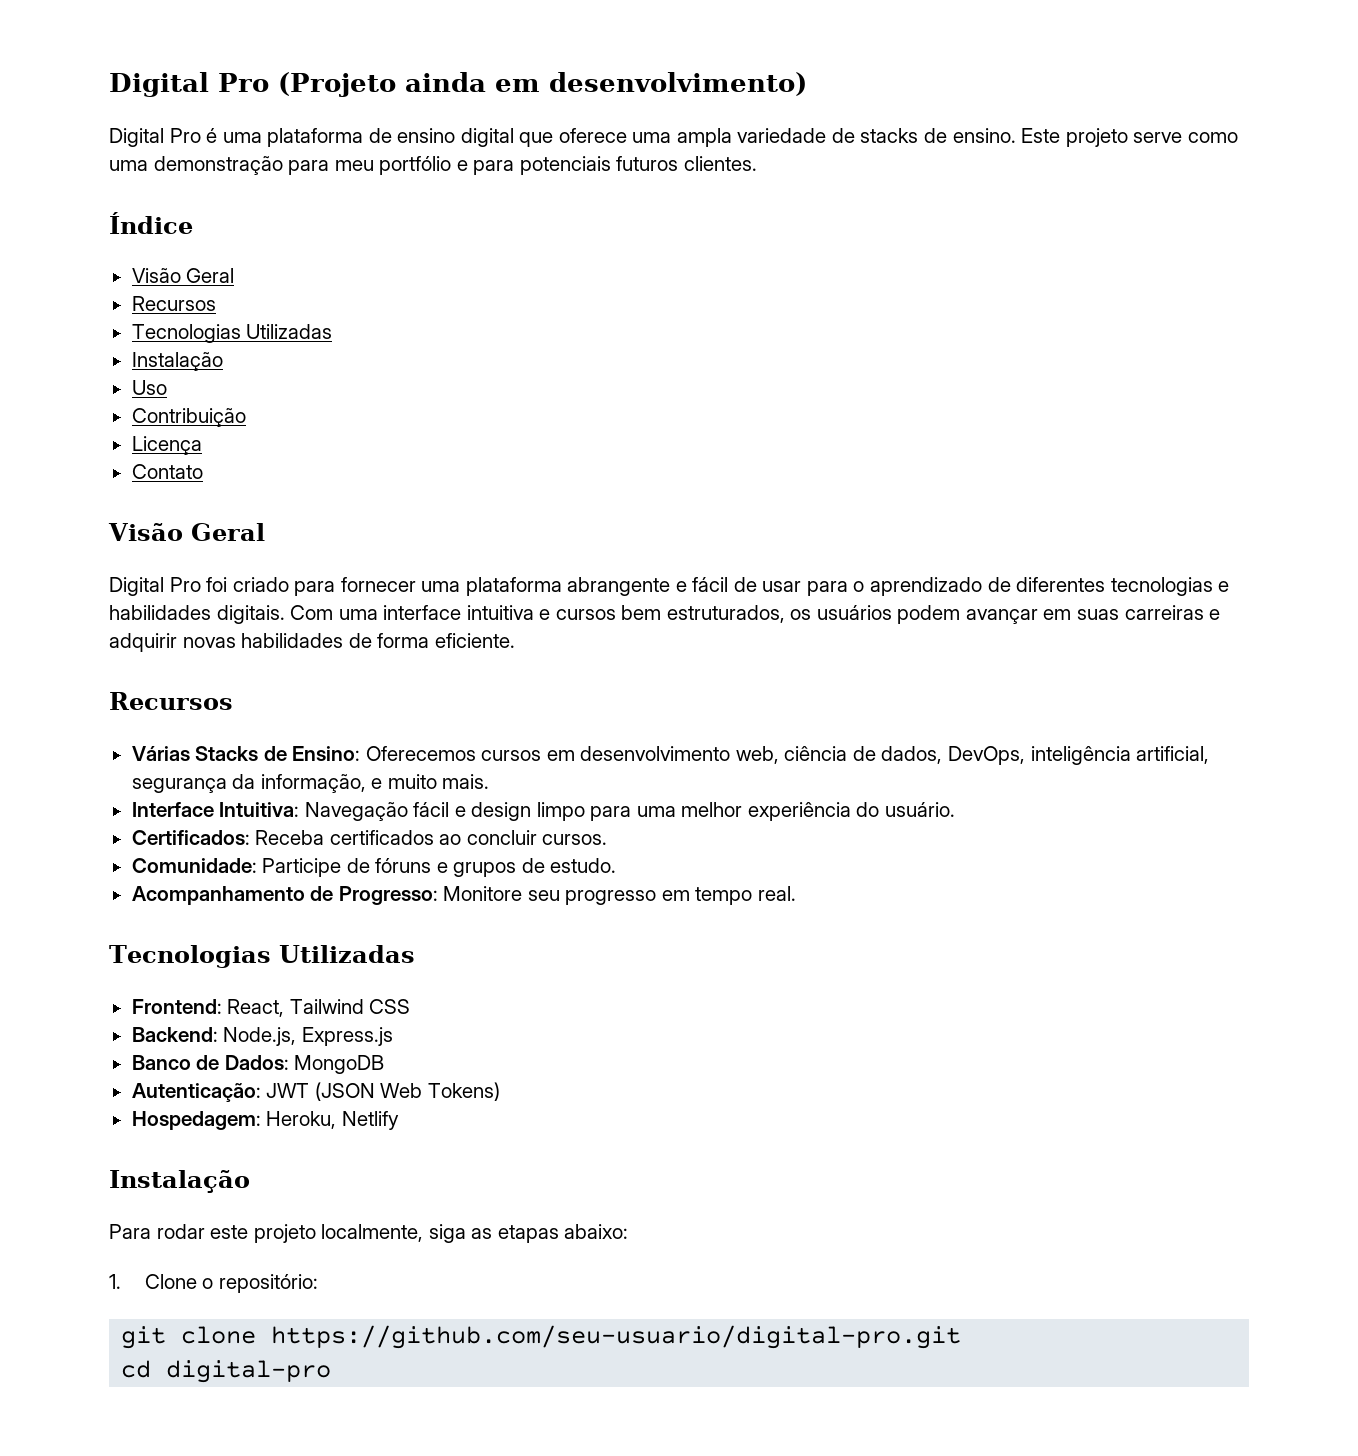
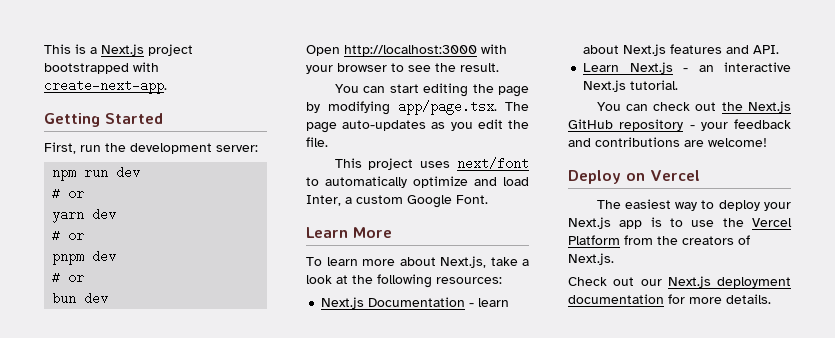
- Digital Pro (Projeto ainda em desenvolvimento)
- Digital Pro é uma plataforma de ensino digital que oferece uma ampla variedade de stacks de ensino. Este projeto serve como uma demonstração para meu portfólio e para potenciais futuros clientes.
- Índice
- Visão Geral
- Recursos
- Tecnologias Utilizadas
- Instalação
- Uso
- Contribuição
- Licença
- Contato
- Visão Geral
- Digital Pro foi criado para fornecer uma plataforma abrangente e fácil de usar para o aprendizado de diferentes tecnologias e habilidades digitais. Com uma interface intuitiva e cursos bem estruturados, os usuários podem avançar em suas carreiras e adquirir novas habilidades de forma eficiente.
- Recursos
- Várias Stacks de Ensino: Oferecemos cursos em desenvolvimento web, ciência de dados, DevOps, inteligência artificial, segurança da informação, e muito mais.
- Interface Intuitiva: Navegação fácil e design limpo para uma melhor experiência do usuário.
- Certificados: Receba certificados ao concluir cursos.
- Comunidade: Participe de fóruns e grupos de estudo.
- Acompanhamento de Progresso: Monitore seu progresso em tempo real.
- Tecnologias Utilizadas
- Frontend: React, Tailwind CSS
- Backend: Node.js, Express.js
- Banco de Dados: MongoDB
- Autenticação: JWT (JSON Web Tokens)
- Hospedagem: Heroku, Netlify
- Instalação
- Para rodar este projeto localmente, siga as etapas abaixo:
- 1. Clone o repositório:
- git clone https://github.com/seu-usuario/digital-pro.git
- cd digital-pro
+ This is a Next.js project bootstrapped with create-next-app.
+ Getting Started
+ First, run the development server:
+ npm run dev
+ # or
+ yarn dev
+ # or
+ pnpm dev
+ # or
+ bun dev
+ Open http://localhost:3000 with your browser to see the result.
+ You can start editing the page by modifying app/page.tsx. The page auto-updates as you edit the file.
+ This project uses next/font to automatically optimize and load Inter, a custom Google Font.
+ Learn More
+ To learn more about Next.js, take a look at the following resources:
+ Next.js Documentation - learn about Next.js features and API.
+ Learn Next.js - an interactive Next.js tutorial.
+ You can check out the Next.js GitHub repository - your feedback and contributions are welcome!
+ Deploy on Vercel
+ The easiest way to deploy your Next.js app is to use the Vercel Platform from the creators of Next.js.
+ Check out our Next.js deployment documentation for more details.

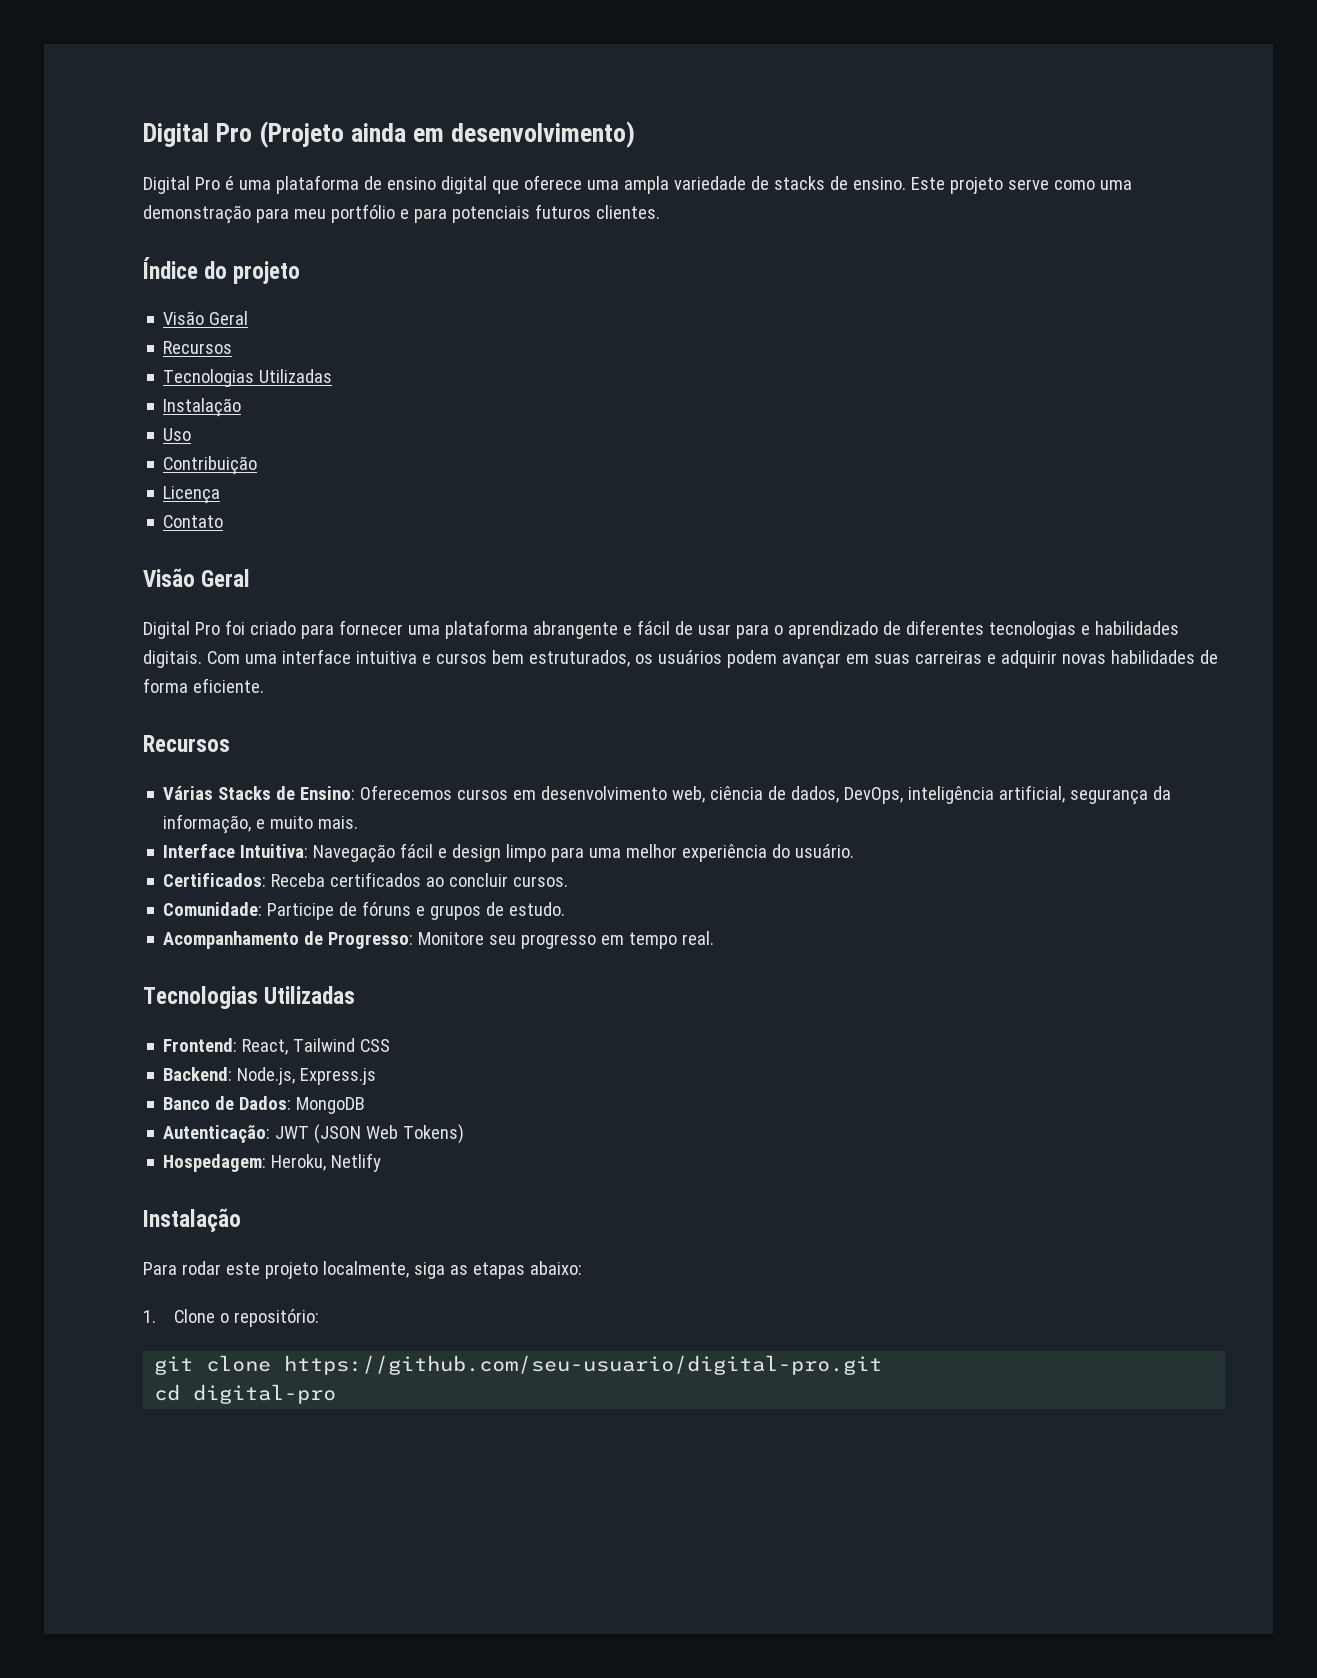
- This is a Next.js project bootstrapped with create-next-app.
- Getting Started
- First, run the development server:
- npm run dev
- # or
- yarn dev
- # or
- pnpm dev
- # or
- bun dev
- Open http://localhost:3000 with your browser to see the result.
- You can start editing the page by modifying app/page.tsx. The page auto-updates as you edit the file.
- This project uses next/font to automatically optimize and load Inter, a custom Google Font.
- Learn More
- To learn more about Next.js, take a look at the following resources:
- Next.js Documentation - learn about Next.js features and API.
- Learn Next.js - an interactive Next.js tutorial.
- You can check out the Next.js GitHub repository - your feedback and contributions are welcome!
- Deploy on Vercel
- The easiest way to deploy your Next.js app is to use the Vercel Platform from the creators of Next.js.
- Check out our Next.js deployment documentation for more details.
+ Digital Pro (Projeto ainda em desenvolvimento)
+ Digital Pro é uma plataforma de ensino digital que oferece uma ampla variedade de stacks de ensino. Este projeto serve como uma demonstração para meu portfólio e para potenciais futuros clientes.
+ Índice do projeto
+ Visão Geral
+ Recursos
+ Tecnologias Utilizadas
+ Instalação
+ Uso
+ Contribuição
+ Licença
+ Contato
+ Visão Geral
+ Digital Pro foi criado para fornecer uma plataforma abrangente e fácil de usar para o aprendizado de diferentes tecnologias e habilidades digitais. Com uma interface intuitiva e cursos bem estruturados, os usuários podem avançar em suas carreiras e adquirir novas habilidades de forma eficiente.
+ Recursos
+ Várias Stacks de Ensino: Oferecemos cursos em desenvolvimento web, ciência de dados, DevOps, inteligência artificial, segurança da informação, e muito mais.
+ Interface Intuitiva: Navegação fácil e design limpo para uma melhor experiência do usuário.
+ Certificados: Receba certificados ao concluir cursos.
+ Comunidade: Participe de fóruns e grupos de estudo.
+ Acompanhamento de Progresso: Monitore seu progresso em tempo real.
+ Tecnologias Utilizadas
+ Frontend: React, Tailwind CSS
+ Backend: Node.js, Express.js
+ Banco de Dados: MongoDB
+ Autenticação: JWT (JSON Web Tokens)
+ Hospedagem: Heroku, Netlify
+ Instalação
+ Para rodar este projeto localmente, siga as etapas abaixo:
+ 1. Clone o repositório:
+ git clone https://github.com/seu-usuario/digital-pro.git
+ cd digital-pro

